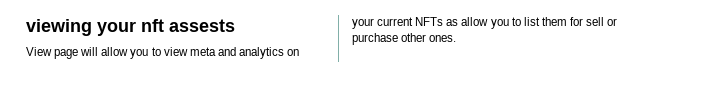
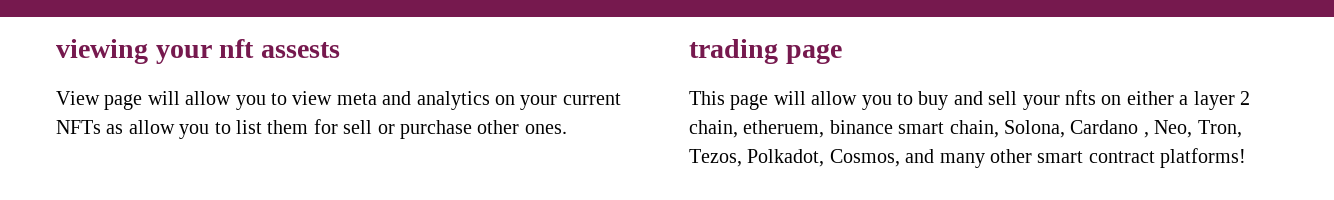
+ trading page
+ This page will allow you to buy and sell your nfts on either a layer 2 chain, etheruem, binance smart chain, Solona, Cardano , Neo, Tron, Tezos, Polkadot, Cosmos, and many other smart contract platforms!

